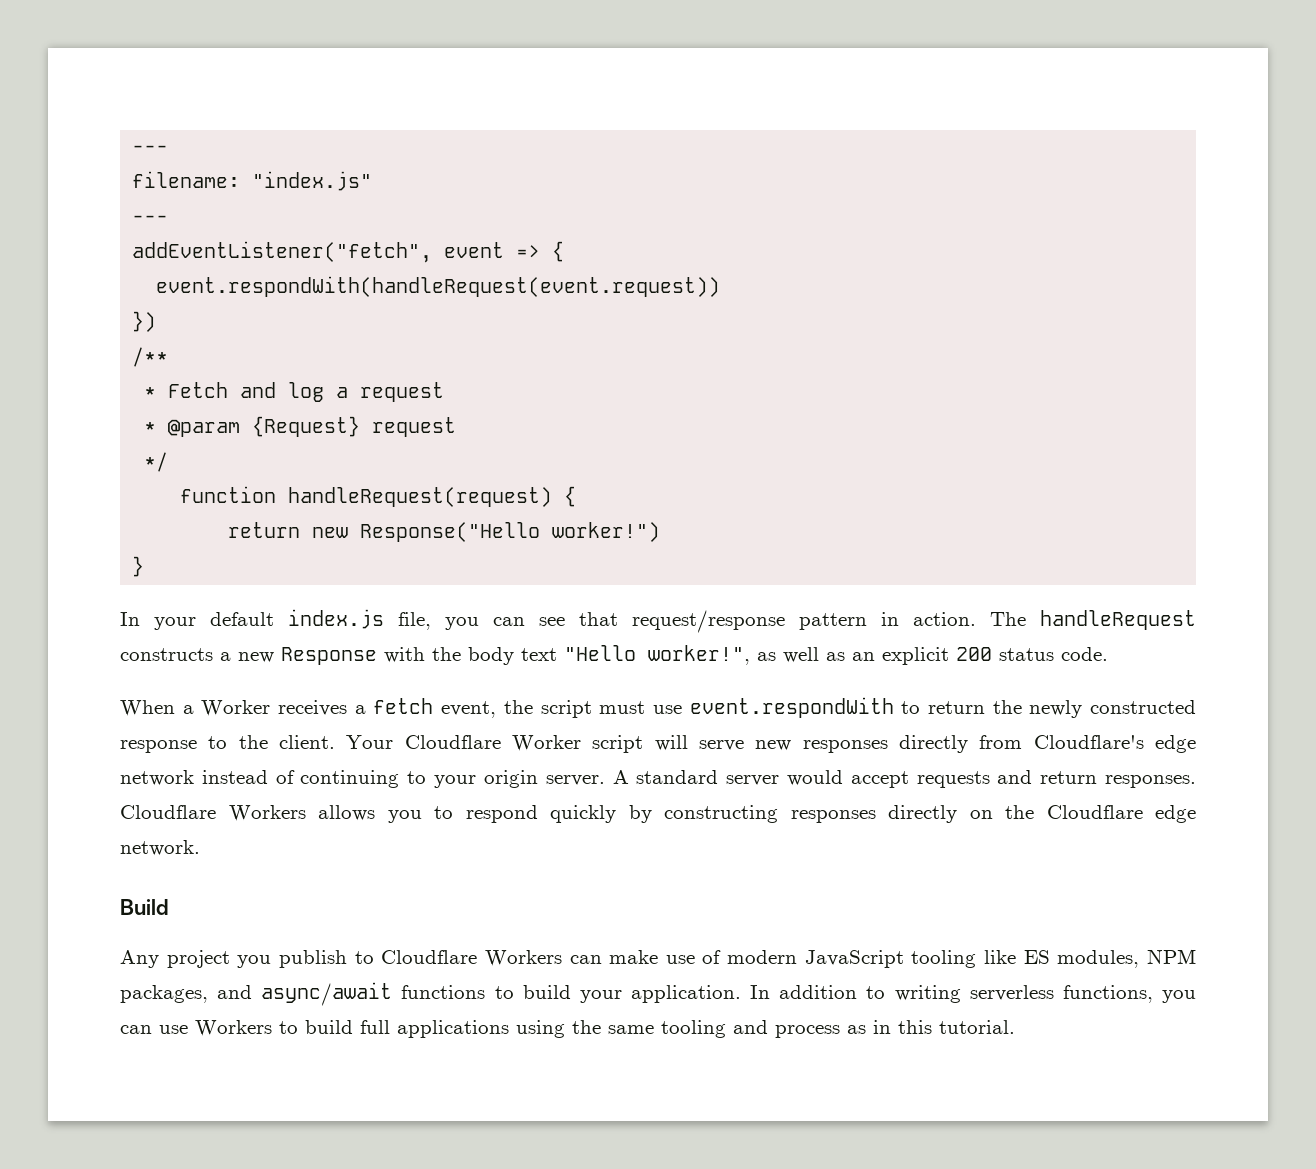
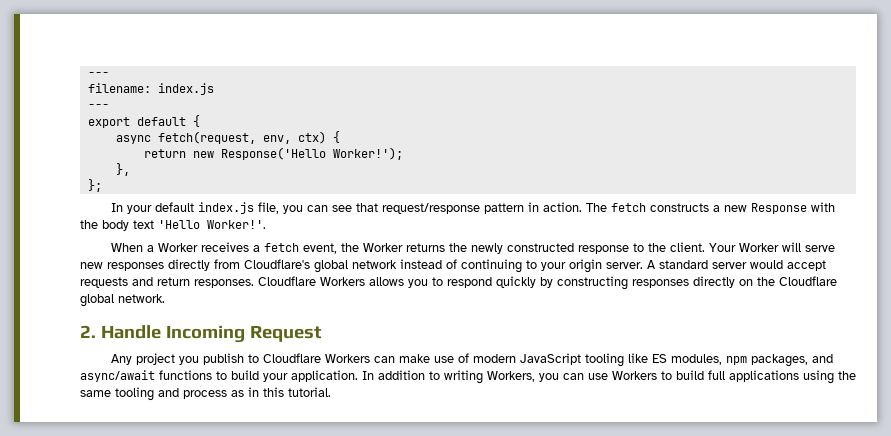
- filename: "index.js"
+ filename: index.js
  ---
- addEventListener("fetch", event => {
- event.respondWith(handleRequest(event.request))
- })
- /**
- * Fetch and log a request
- * @param {Request} request
- */
- function handleRequest(request) {
+ export default {
+ async fetch(request, env, ctx) {
- return new Response("Hello worker!")
- }
+ return new Response('Hello Worker!');
+ },
+ };
- The handleRequest constructs a new Response with the body text "Hello worker!", as well as an explicit 200 status code.
+ The fetch constructs a new Response with the body text 'Hello Worker!'.
- When a Worker receives a fetch event, the script must use event.respondWith to return the newly constructed response to the client.
+ When a Worker receives a fetch event, the Worker returns the newly constructed response to the client.
- Your Cloudflare Worker script will serve new responses directly from Cloudflare's edge network instead of continuing to your origin server.
+ Your Worker will serve new responses directly from Cloudflare's global network instead of continuing to your origin server.
- Cloudflare Workers allows you to respond quickly by constructing responses directly on the Cloudflare edge network.
+ Cloudflare Workers allows you to respond quickly by constructing responses directly on the Cloudflare global network.
- Build
+ 2. Handle Incoming Request
- Any project you publish to Cloudflare Workers can make use of modern JavaScript tooling like ES modules, NPM packages, and async/await functions to build your application.
+ Any project you publish to Cloudflare Workers can make use of modern JavaScript tooling like ES modules, npm packages, and async/await functions to build your application.
- In addition to writing serverless functions, you can use Workers to build full applications using the same tooling and process as in this tutorial.
+ In addition to writing Workers, you can use Workers to build full applications using the same tooling and process as in this tutorial.

